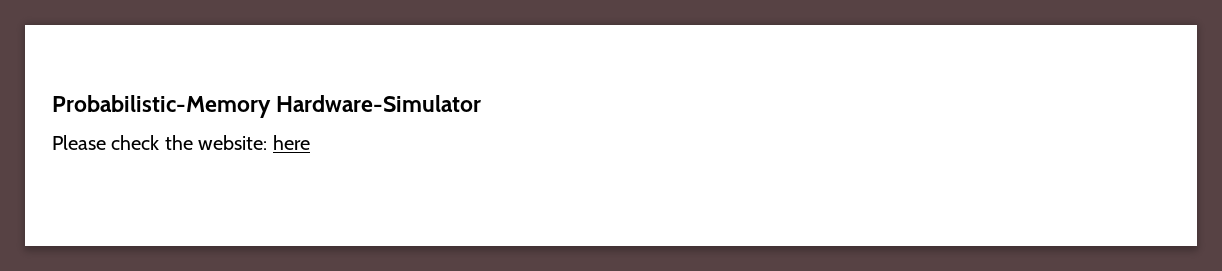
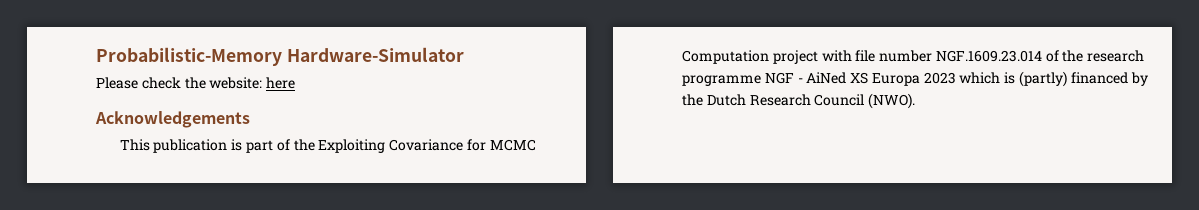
+ Acknowledgements
+ This publication is part of the Exploiting Covariance for MCMC Computation project with file number NGF.1609.23.014 of the research programme NGF - AiNed XS Europa 2023 which is (partly) financed by the Dutch Research Council (NWO).

